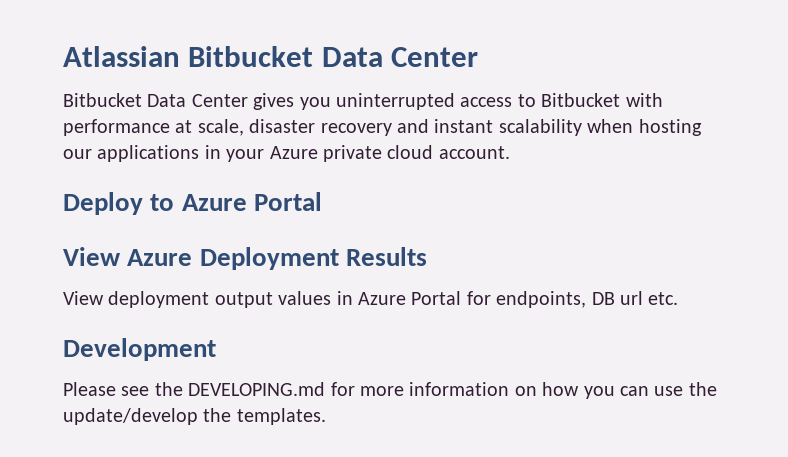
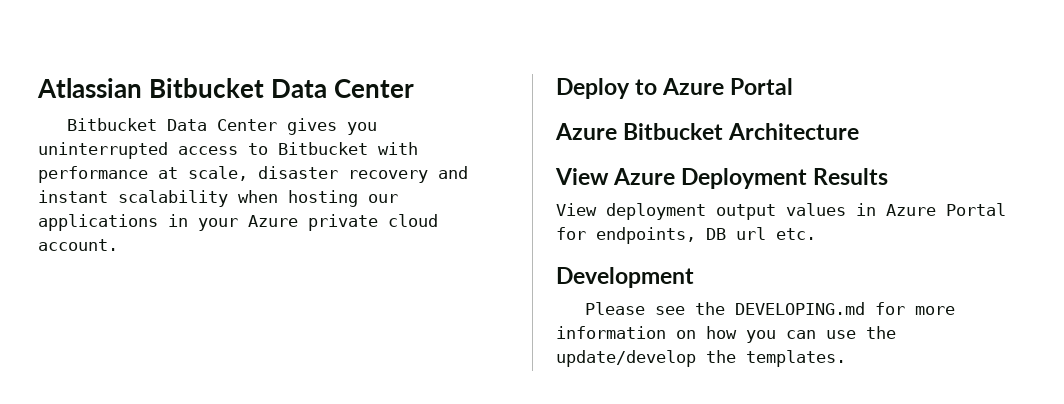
+ Azure Bitbucket Architecture

